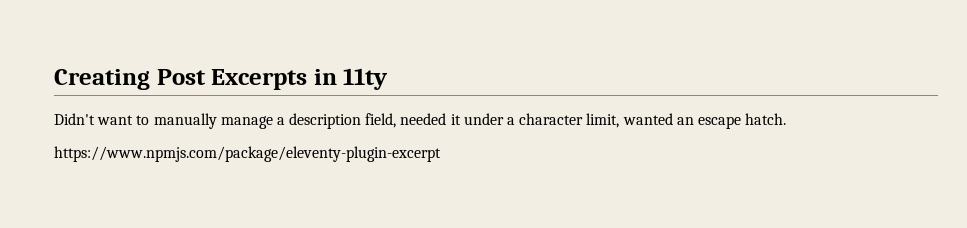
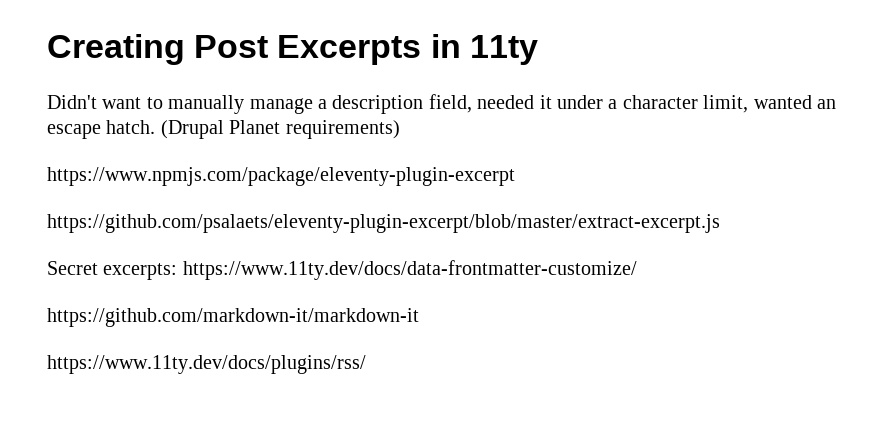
- Didn't want to manually manage a description field, needed it under a character limit, wanted an escape hatch.
+ Didn't want to manually manage a description field, needed it under a character limit, wanted an escape hatch. (Drupal Planet requirements)
  https://www.npmjs.com/package/eleventy-plugin-excerpt
+ https://github.com/psalaets/eleventy-plugin-excerpt/blob/master/extract-excerpt.js
+ Secret excerpts: https://www.11ty.dev/docs/data-frontmatter-customize/
+ https://github.com/markdown-it/markdown-it
+ https://www.11ty.dev/docs/plugins/rss/

